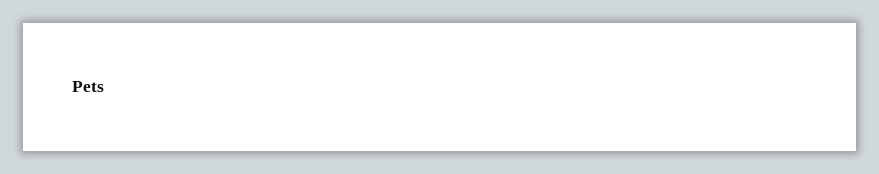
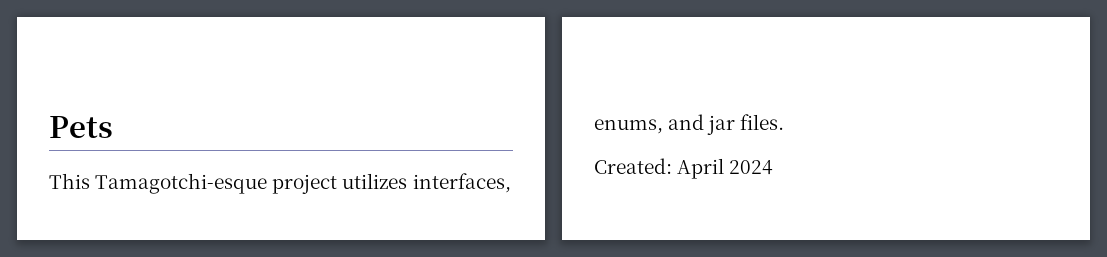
+ This Tamagotchi-esque project utilizes interfaces, enums, and jar files.
+ Created: April 2024

